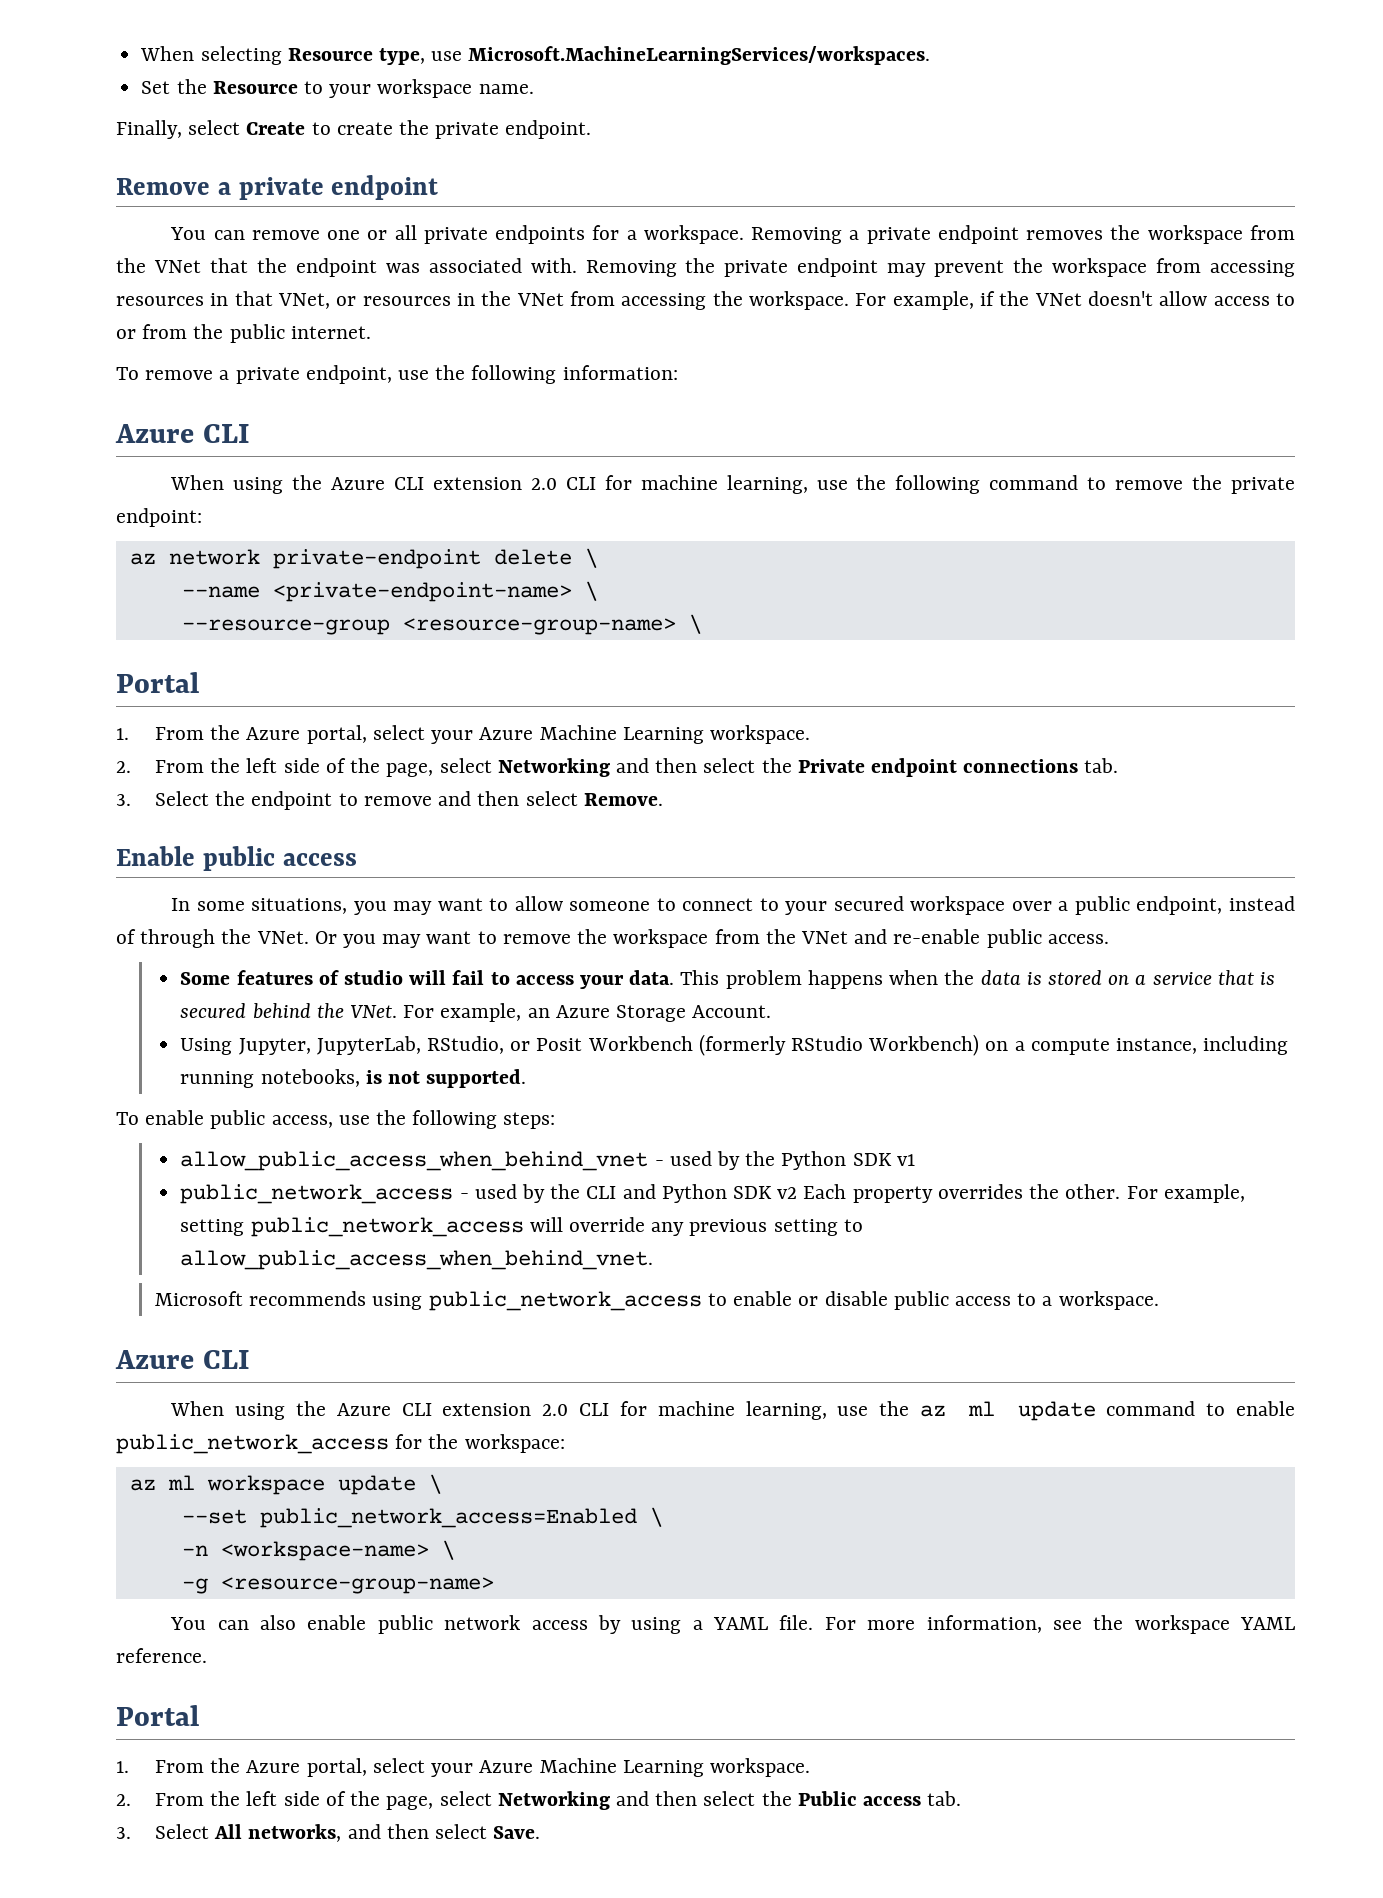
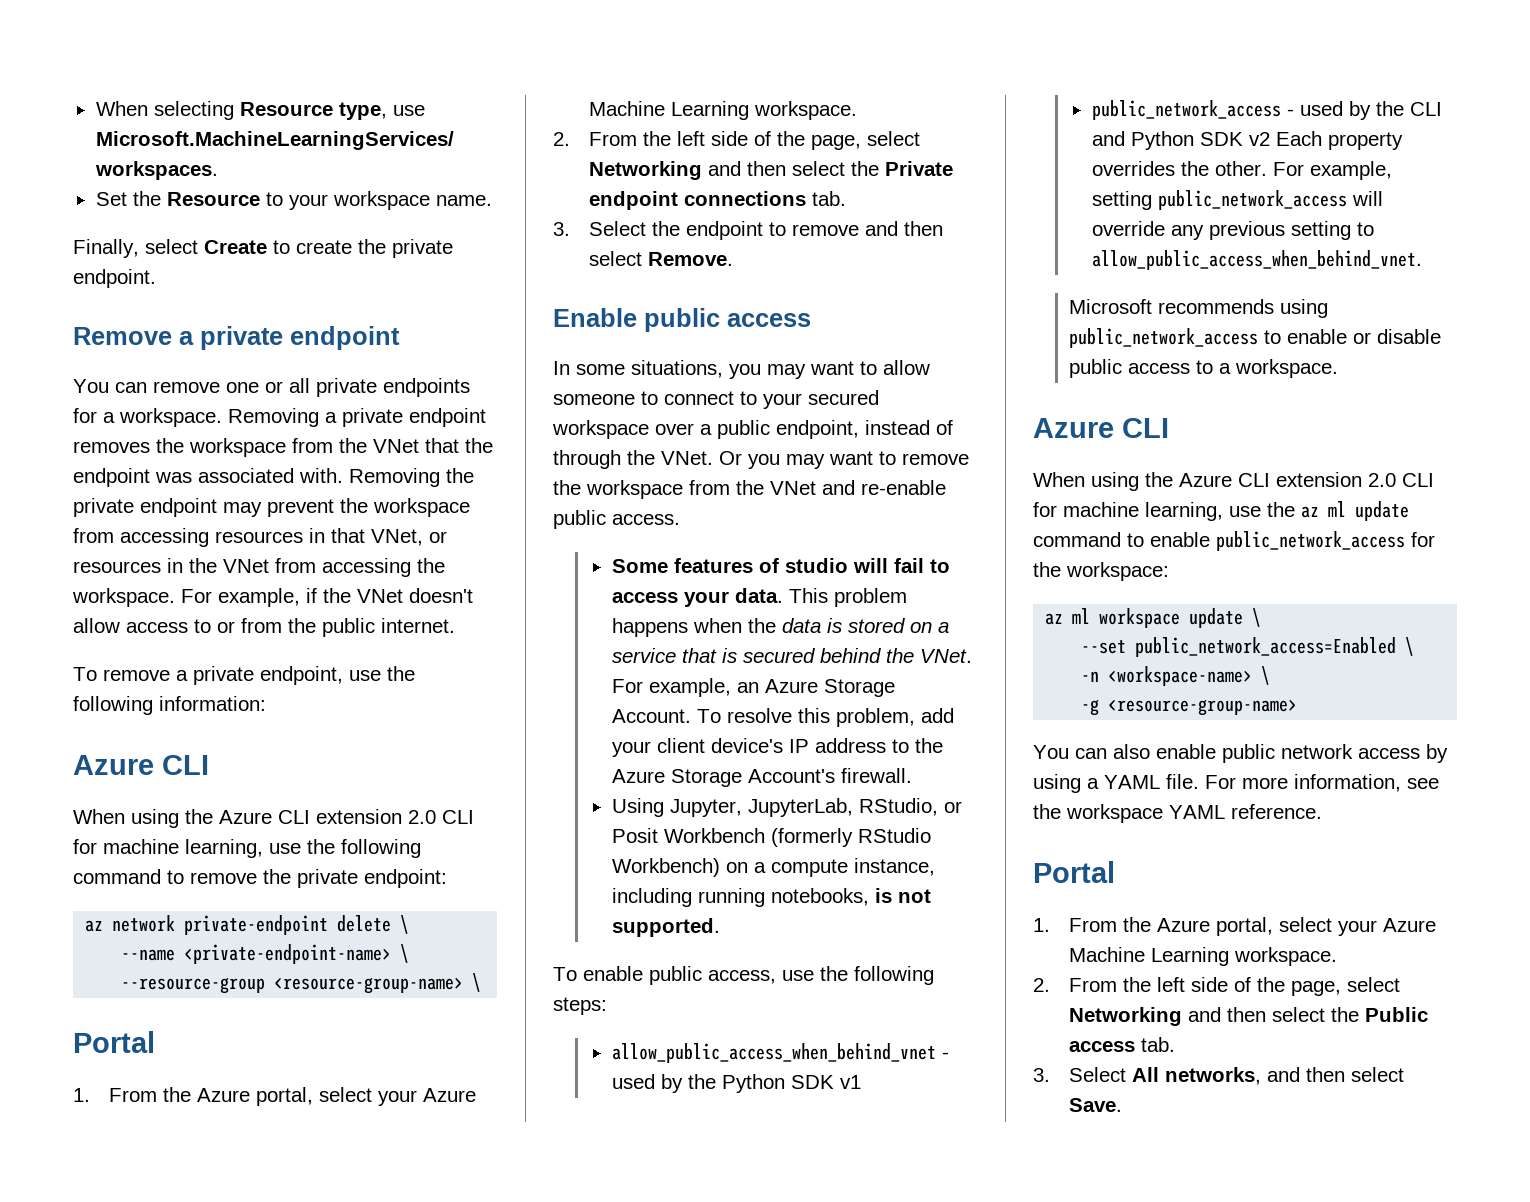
+ To resolve this problem, add your client device's IP address to the Azure Storage Account's firewall.

